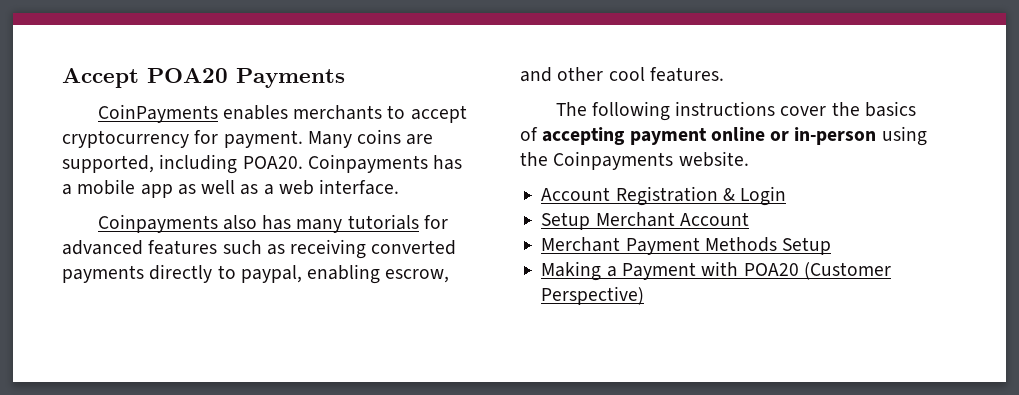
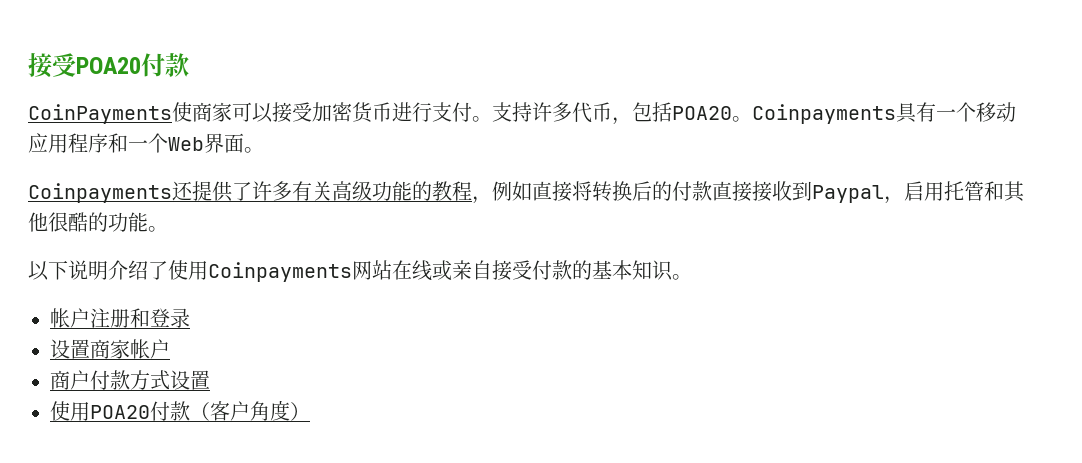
- Accept POA20 Payments
- CoinPayments enables merchants to accept cryptocurrency for payment. Many coins are supported, including POA20. Coinpayments has a mobile app as well as a web interface.
- Coinpayments also has many tutorials for advanced features such as receiving converted payments directly to paypal, enabling escrow, and other cool features.
- The following instructions cover the basics of accepting payment online or in-person using the Coinpayments website.
- Account Registration & Login
- Setup Merchant Account
- Merchant Payment Methods Setup
- Making a Payment with POA20 (Customer Perspective)
+ 接受POA20付款
+ CoinPayments使商家可以接受加密货币进行支付。支持许多代币，包括POA20。Coinpayments具有一个移动应用程序和一个Web界面。
+ Coinpayments还提供了许多有关高级功能的教程，例如直接将转换后的付款直接接收到Paypal，启用托管和其他很酷的功能。
+ 以下说明介绍了使用Coinpayments网站在线或亲自接受付款的基本知识。
+ 帐户注册和登录
+ 设置商家帐户
+ 商户付款方式设置
+ 使用POA20付款（客户角度）

